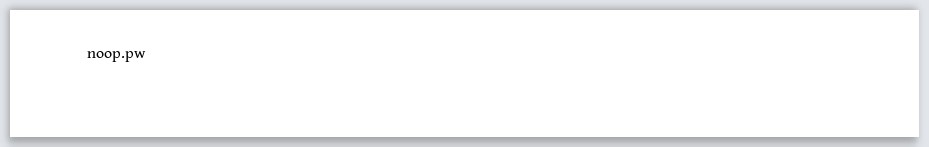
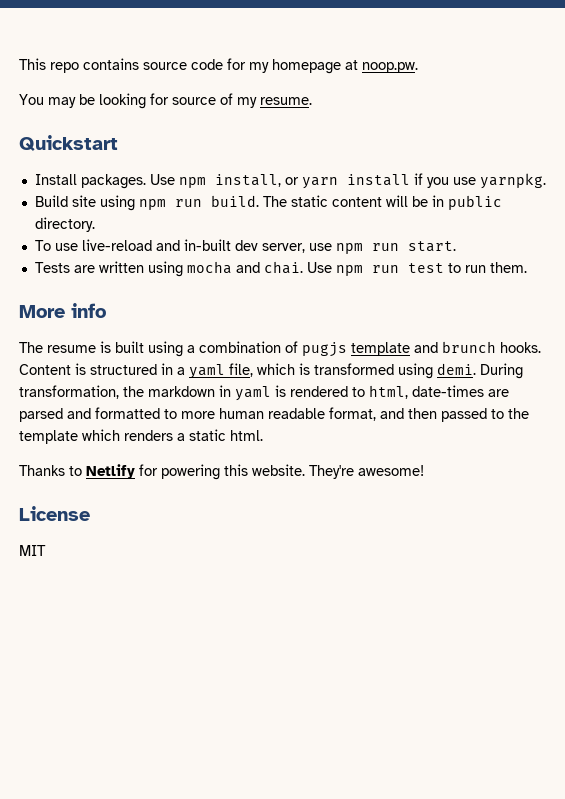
- noop.pw
+ This repo contains source code for my homepage at noop.pw.
+ You may be looking for source of my resume.
+ Quickstart
+ Install packages. Use npm install, or yarn install if you use yarnpkg.
+ Build site using npm run build. The static content will be in public directory.
+ To use live-reload and in-built dev server, use npm run start.
+ Tests are written using mocha and chai. Use npm run test to run them.
+ More info
+ The resume is built using a combination of pugjs template and brunch hooks. Content is structured in a yaml file, which is transformed using demi. During transformation, the markdown in yaml is rendered to html, date-times are parsed and formatted to more human readable format, and then passed to the template which renders a static html.
+ Thanks to Netlify for powering this website. They're awesome!
+ License
+ MIT

